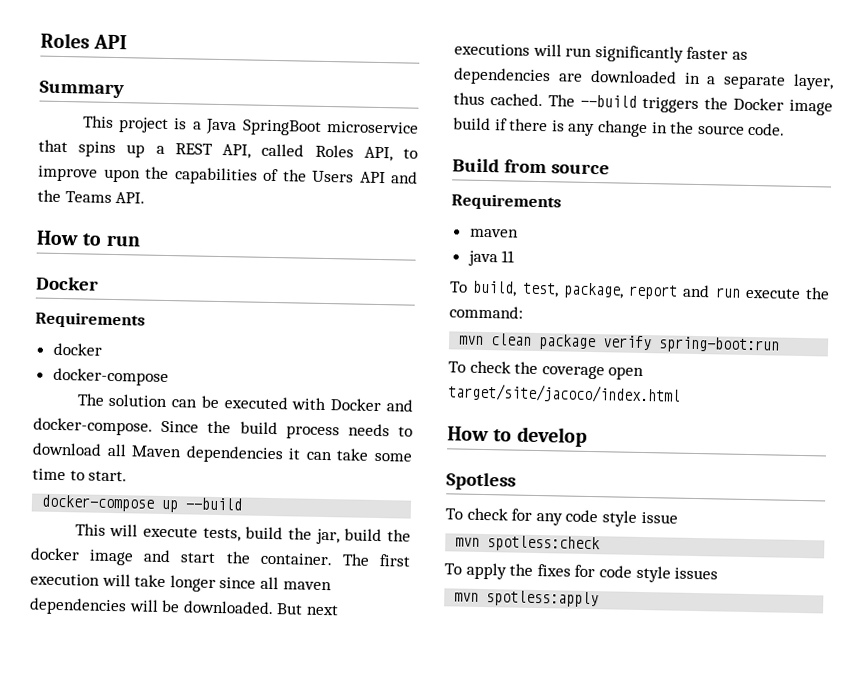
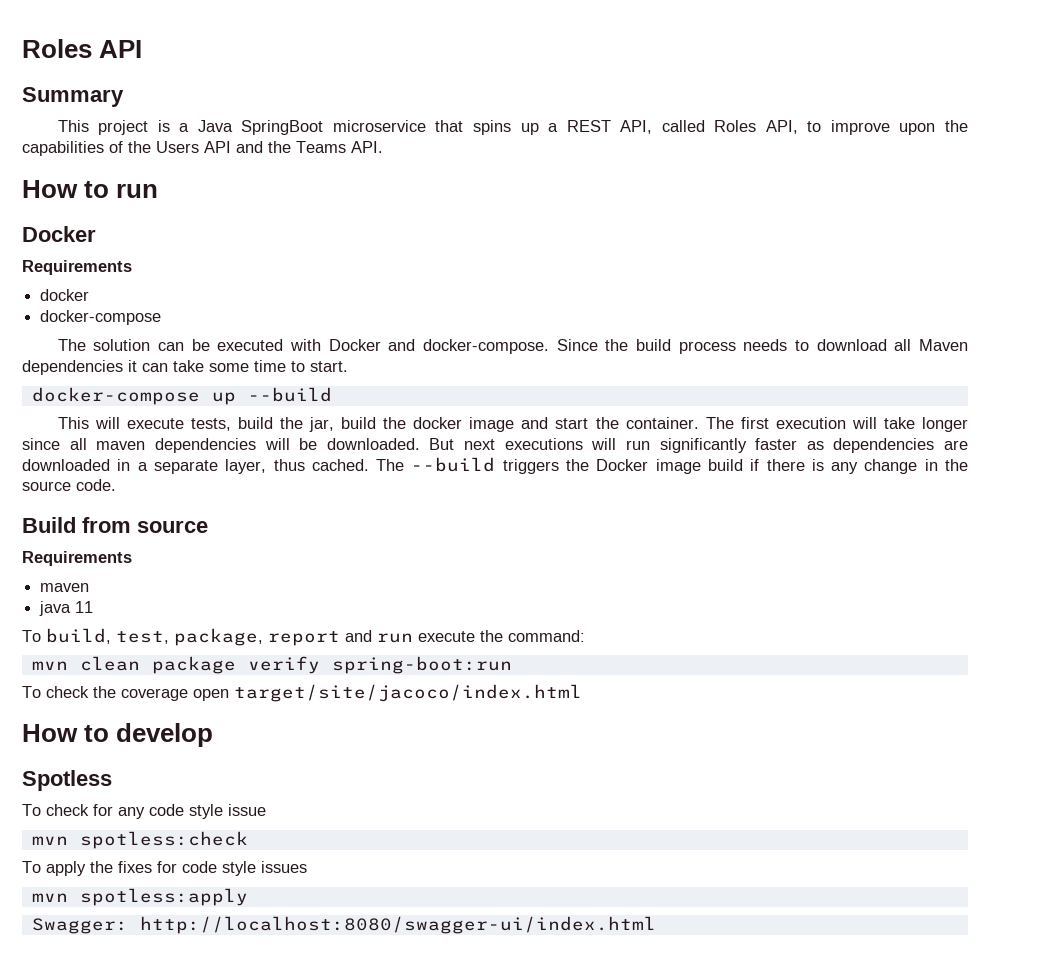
+ Swagger: http://localhost:8080/swagger-ui/index.html

